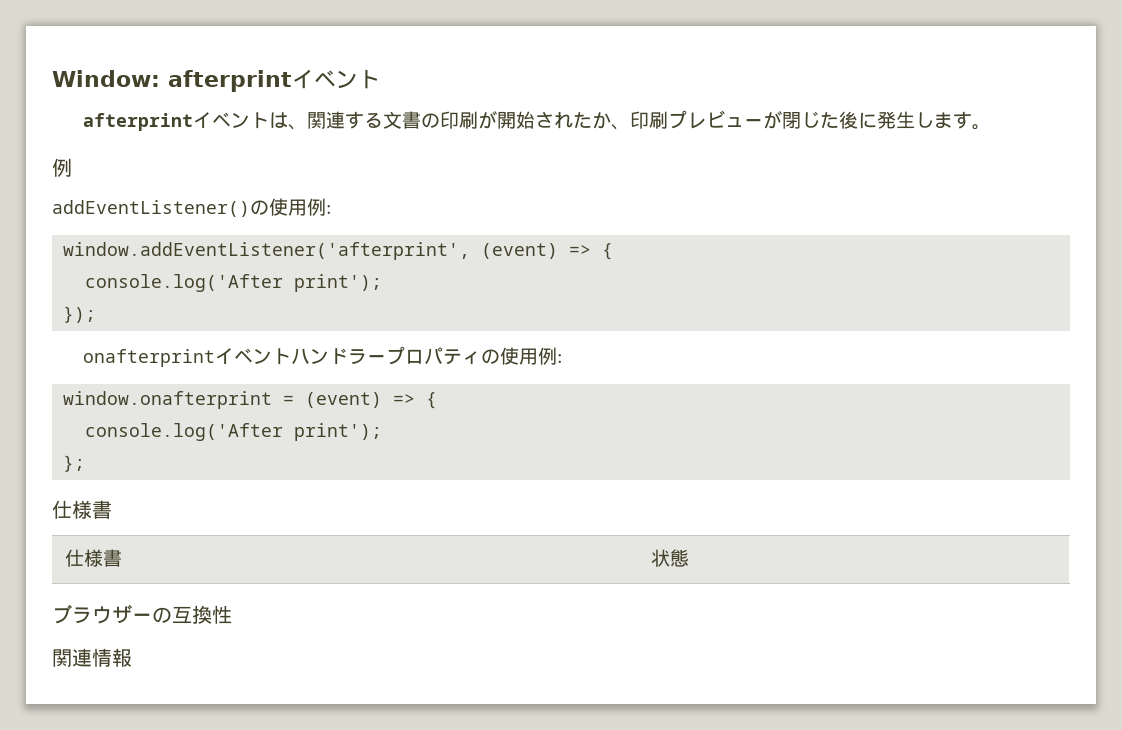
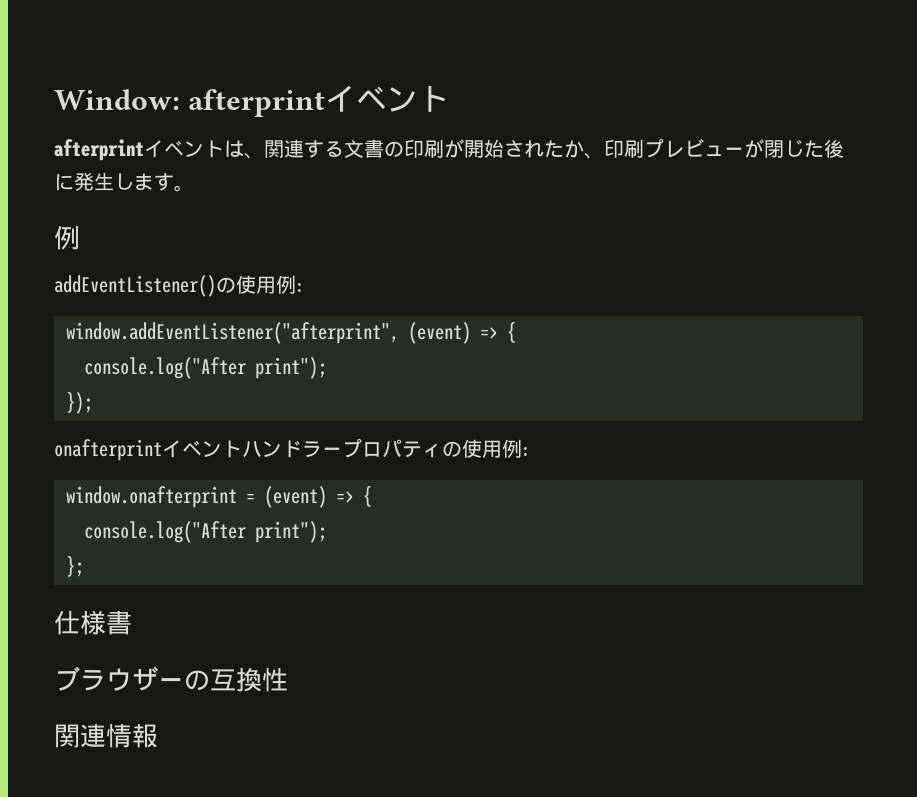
- window.addEventListener('afterprint', (event) => {
- console.log('After print');
+ window.addEventListener("afterprint", (event) => {
+ console.log("After print");
  window.onafterprint = (event) => {
- console.log('After print');
+ console.log("After print");
- 仕様書 | 状態

